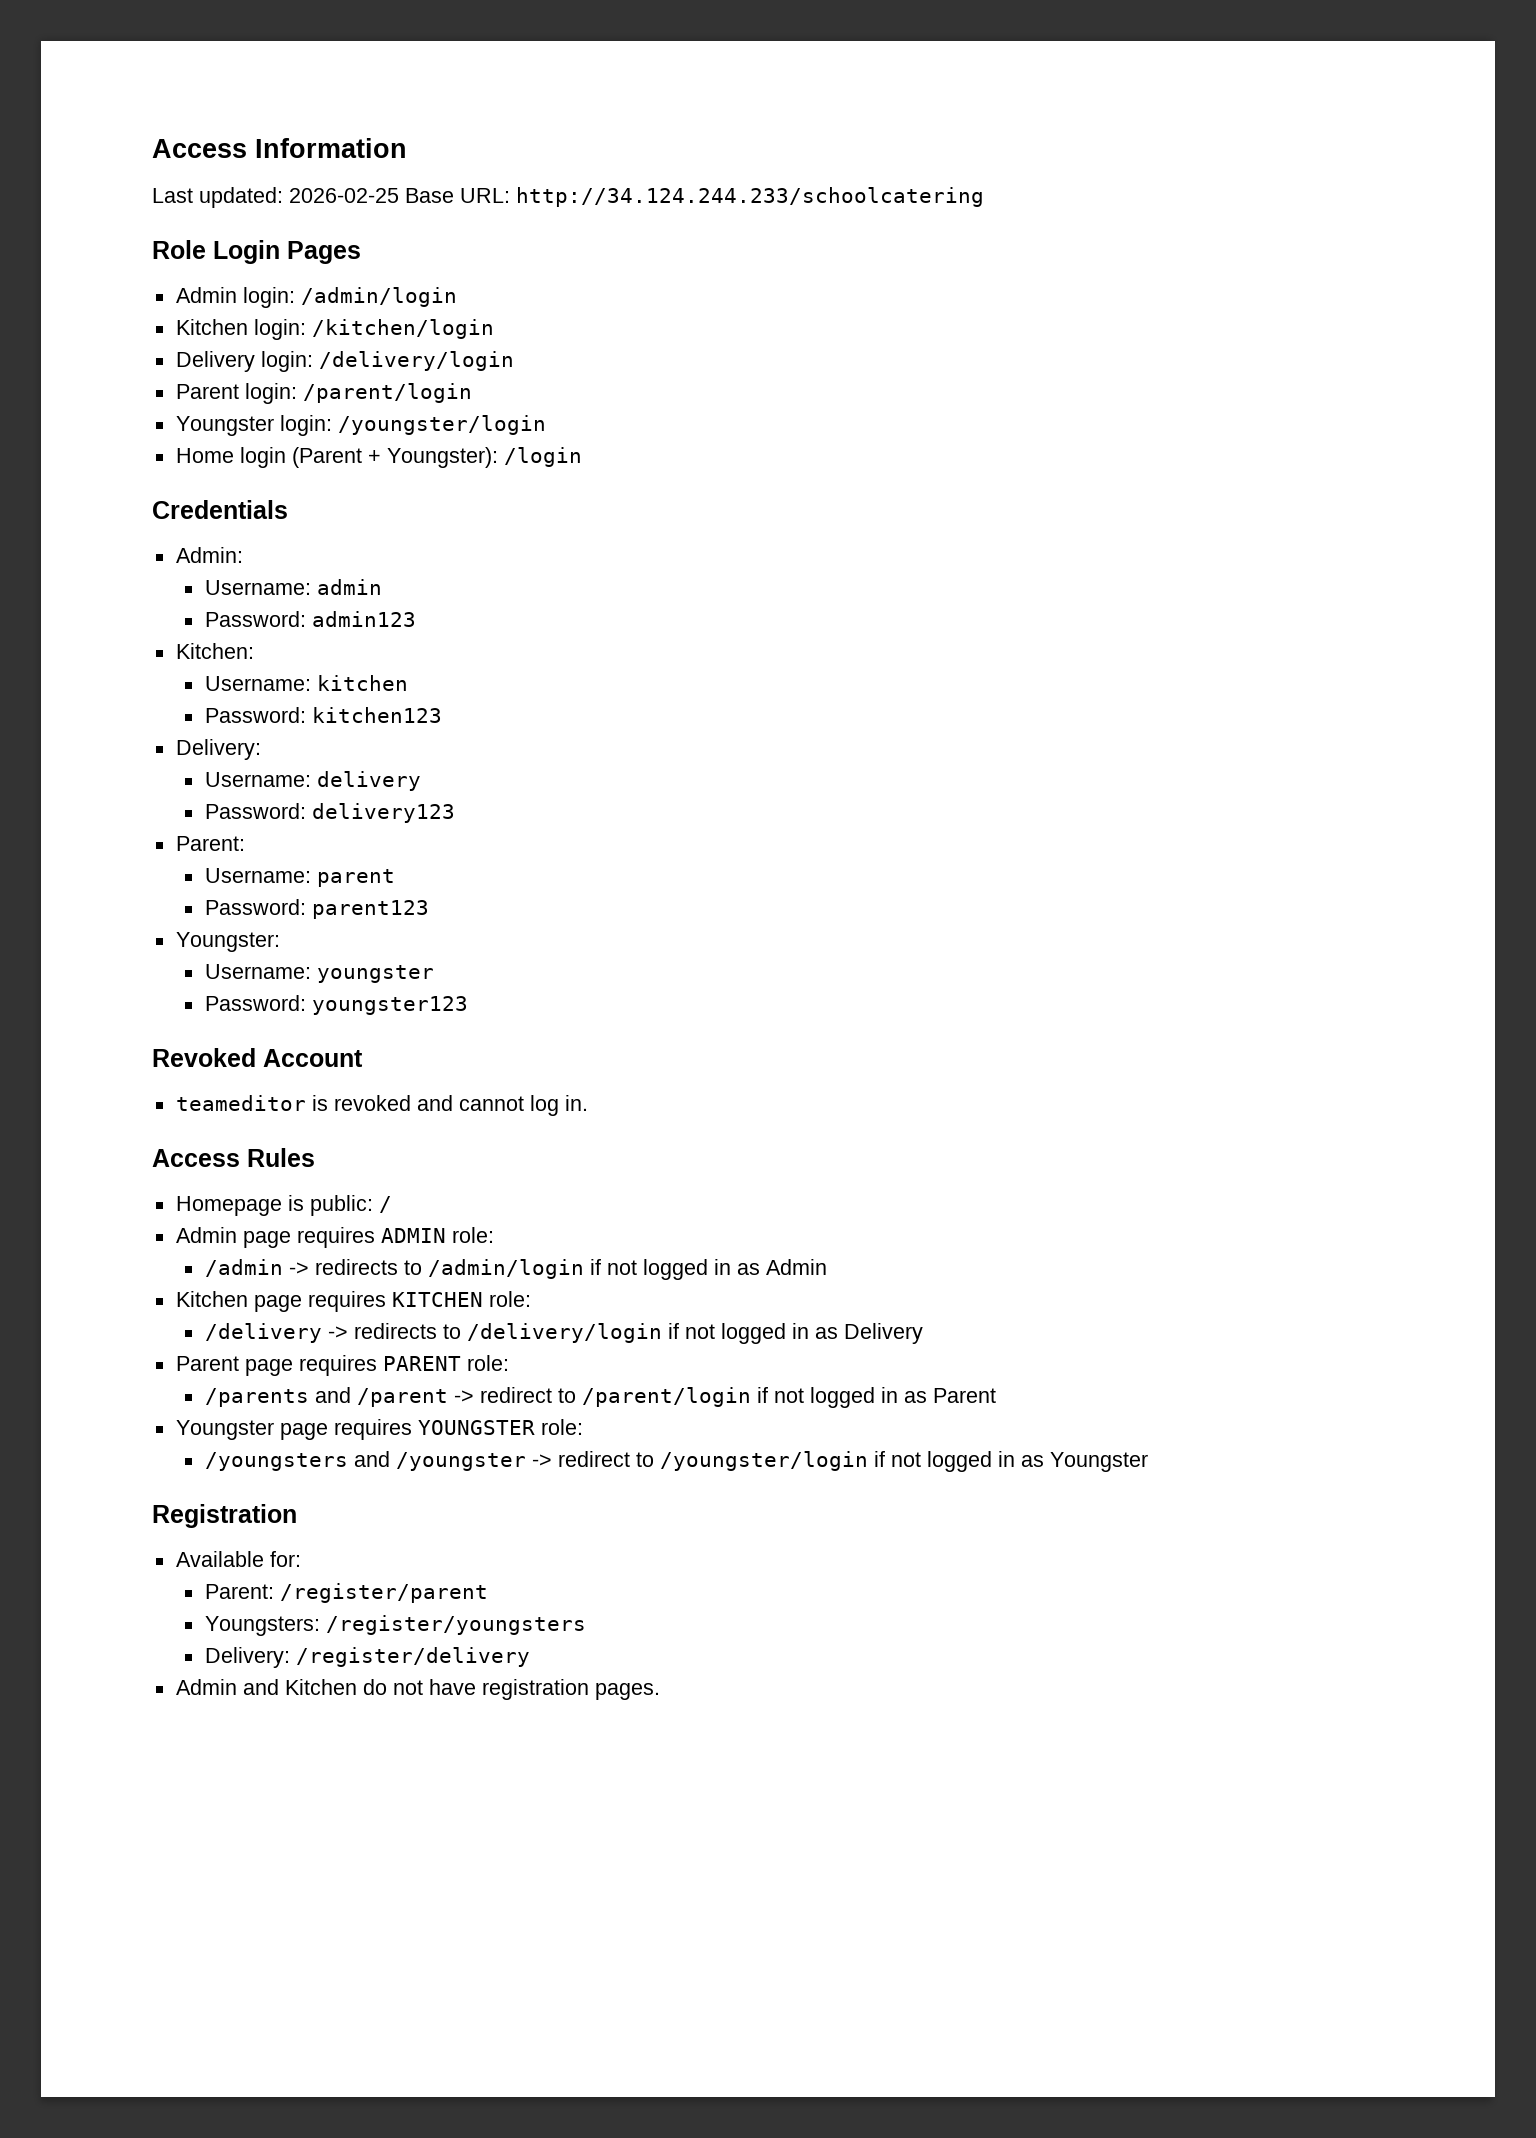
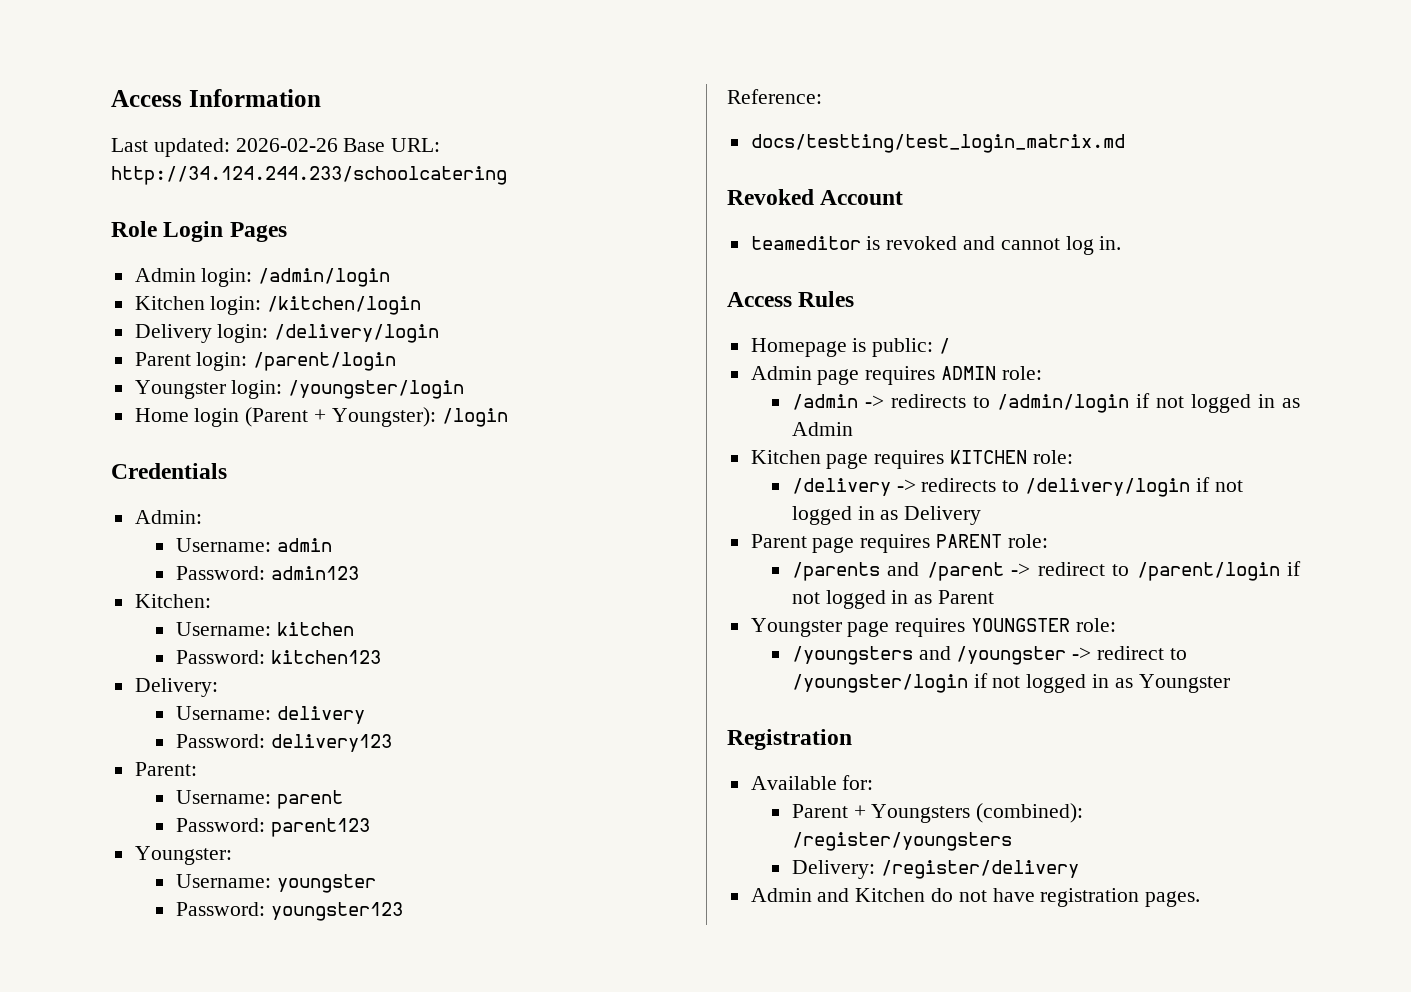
- Last updated: 2026-02-25 Base URL: http://34.124.244.233/schoolcatering
+ Last updated: 2026-02-26 Base URL: http://34.124.244.233/schoolcatering
+ Reference:
+ docs/testting/test_login_matrix.md
- Parent: /register/parent
- Youngsters: /register/youngsters
+ Parent + Youngsters (combined): /register/youngsters

